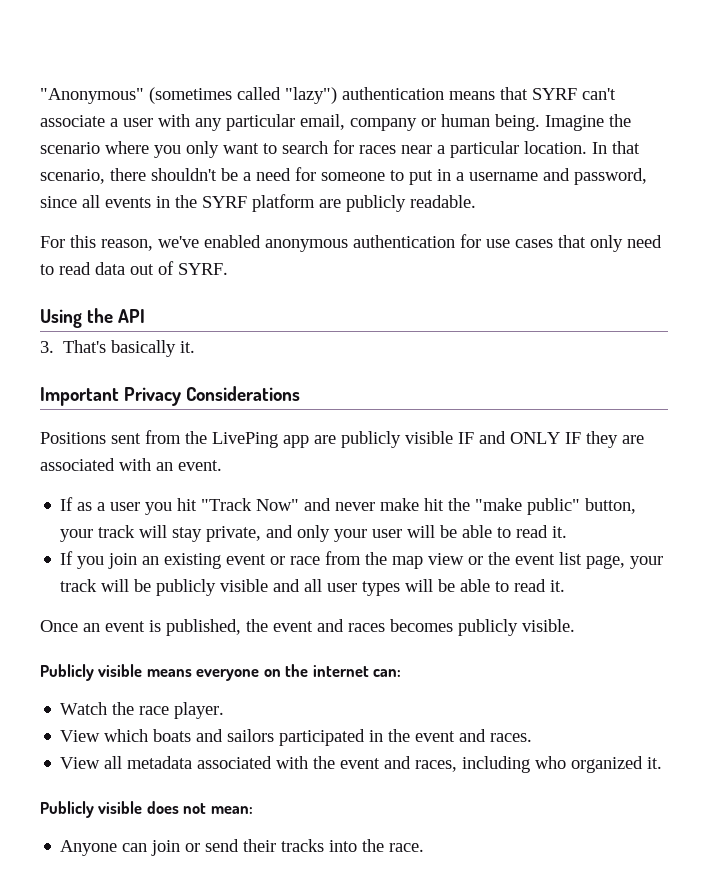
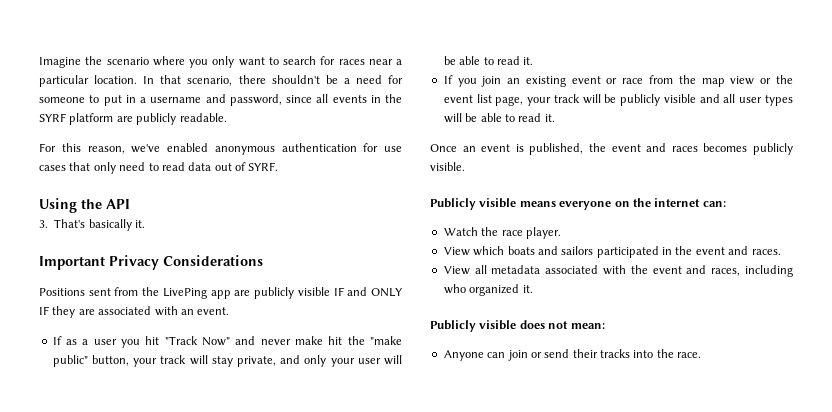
- "Anonymous" (sometimes called "lazy") authentication means that SYRF can't associate a user with any particular email, company or human being.

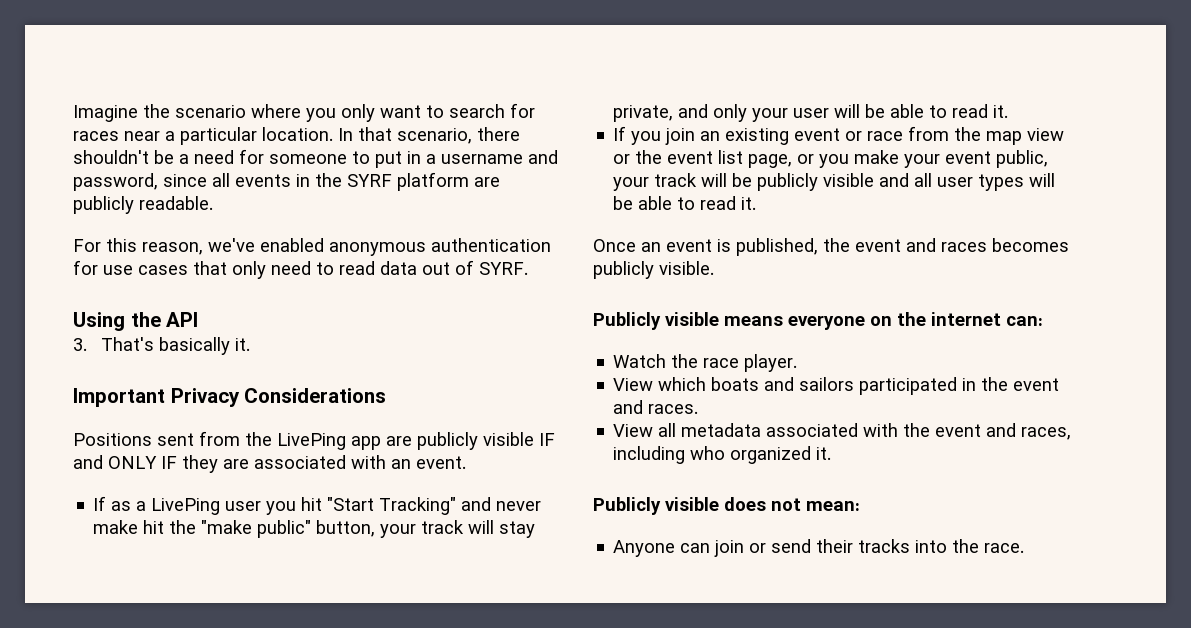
- If as a user you hit "Track Now" and never make hit the "make public" button, your track will stay private, and only your user will be able to read it.
+ If as a LivePing user you hit "Start Tracking" and never make hit the "make public" button, your track will stay private, and only your user will be able to read it.
- If you join an existing event or race from the map view or the event list page, your track will be publicly visible and all user types will be able to read it.
+ If you join an existing event or race from the map view or the event list page, or you make your event public, your track will be publicly visible and all user types will be able to read it.

